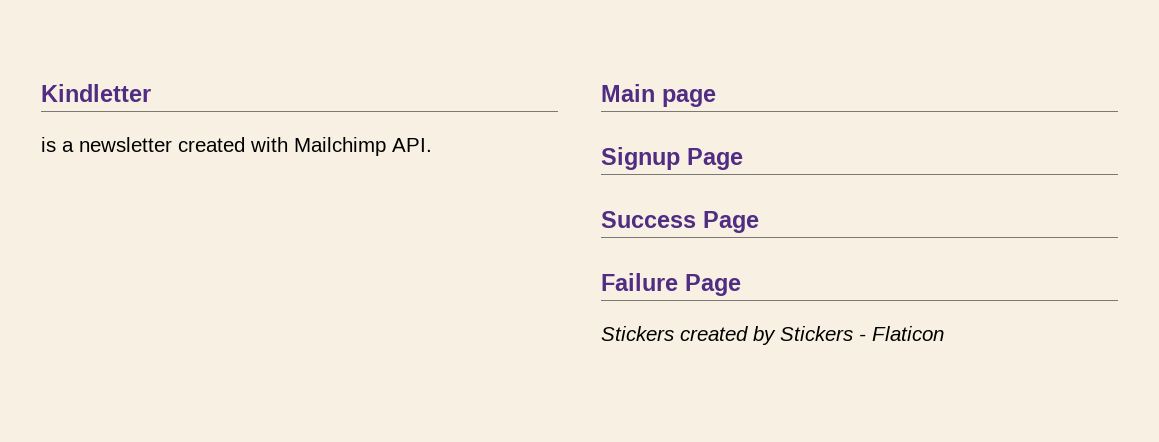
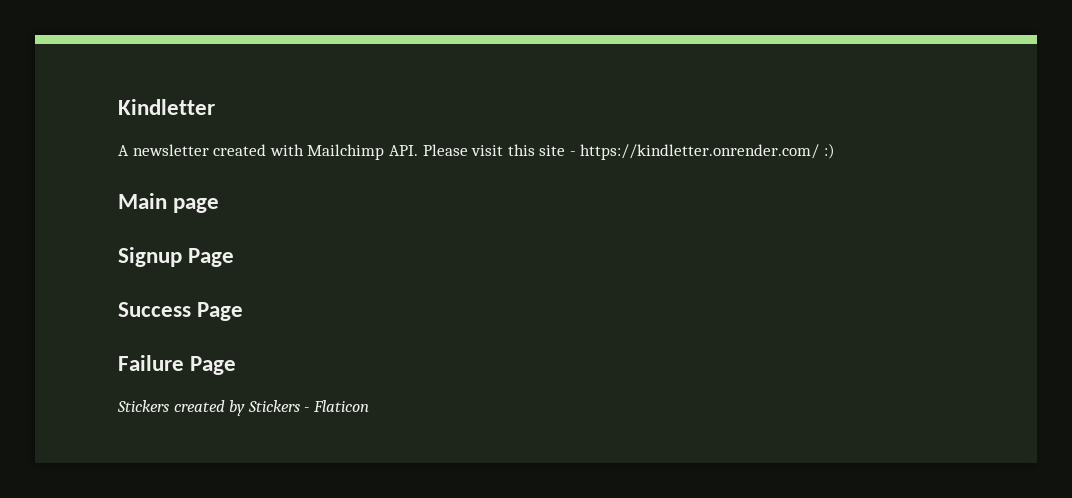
- is a newsletter created with Mailchimp API.
+ A newsletter created with Mailchimp API. Please visit this site - https://kindletter.onrender.com/ :)

